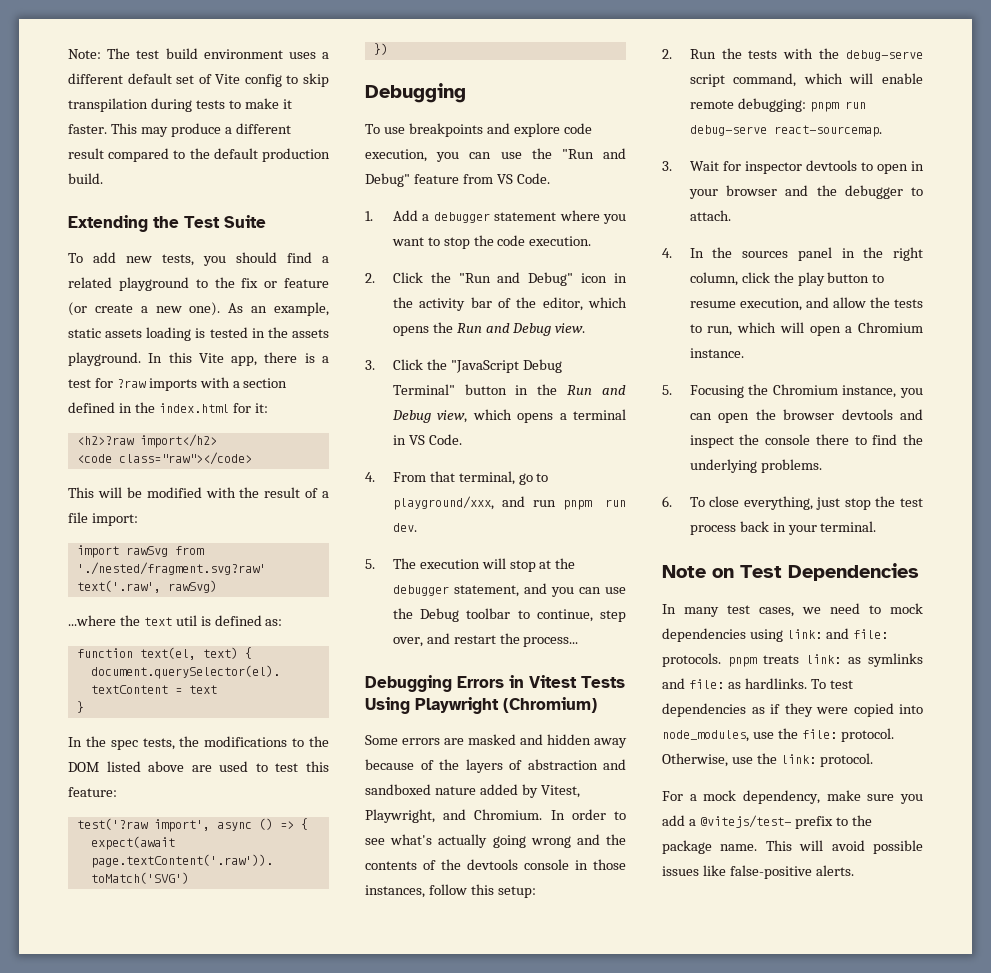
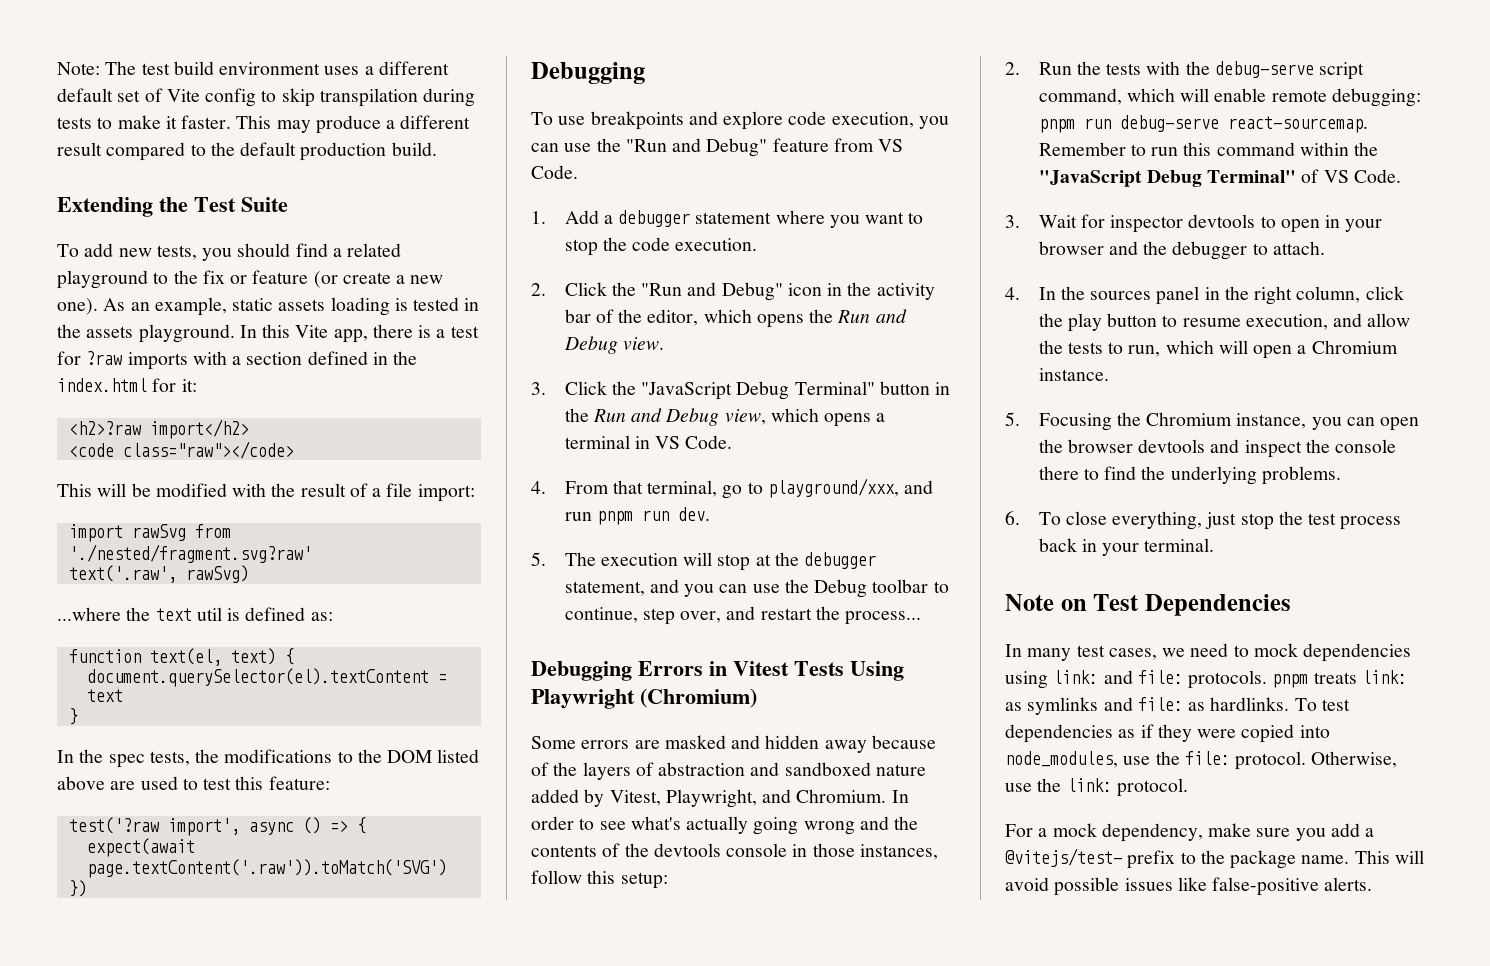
+ Remember to run this command within the "JavaScript Debug Terminal" of VS Code.

